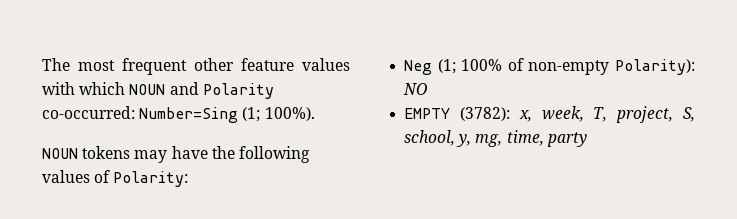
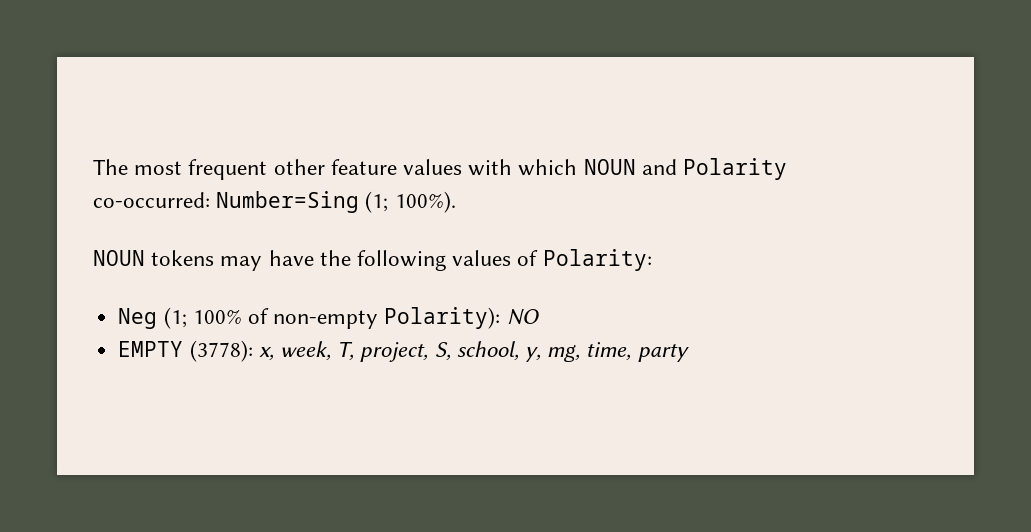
- EMPTY (3782): x, week, T, project, S, school, y, mg, time, party
+ EMPTY (3778): x, week, T, project, S, school, y, mg, time, party

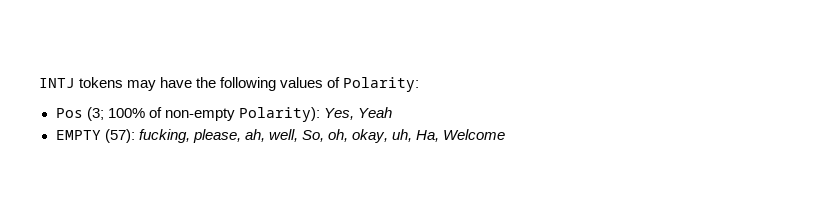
- The most frequent other feature values with which NOUN and Polarity co-occurred: Number=Sing (1; 100%).
- NOUN tokens may have the following values of Polarity:
+ INTJ tokens may have the following values of Polarity:
- Neg (1; 100% of non-empty Polarity): NO
+ Pos (3; 100% of non-empty Polarity): Yes, Yeah
- EMPTY (3778): x, week, T, project, S, school, y, mg, time, party
+ EMPTY (57): fucking, please, ah, well, So, oh, okay, uh, Ha, Welcome

